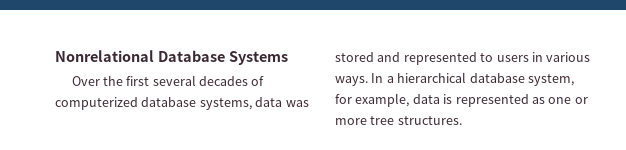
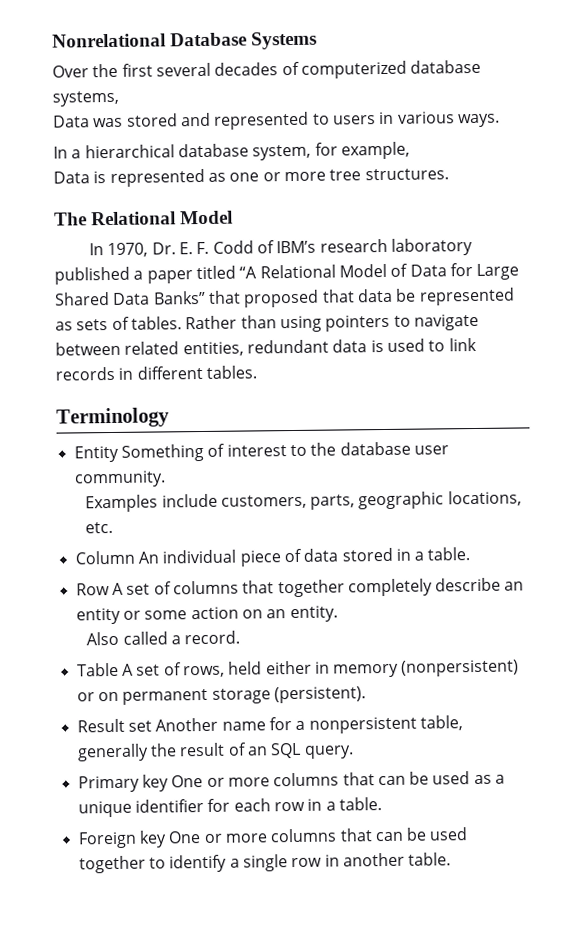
- Over the first several decades of computerized database systems, data was stored and represented to users in various ways. In a hierarchical database system, for example, data is represented as one or more tree structures.
+ Over the first several decades of computerized database systems,
+ Data was stored and represented to users in various ways.
+ In a hierarchical database system, for example,
+ Data is represented as one or more tree structures.
+ The Relational Model
+ In 1970, Dr. E. F. Codd of IBM’s research laboratory published a paper titled “A Relational Model of Data for Large Shared Data Banks” that proposed that data be represented as sets of tables. Rather than using pointers to navigate between related entities, redundant data is used to link records in different tables.
+ Terminology
+ Entity Something of interest to the database user community.
+ Examples include customers, parts, geographic locations, etc.
+ Column An individual piece of data stored in a table.
+ Row A set of columns that together completely describe an entity or some action on an entity.
+ Also called a record.
+ Table A set of rows, held either in memory (nonpersistent) or on permanent storage (persistent).
+ Result set Another name for a nonpersistent table, generally the result of an SQL query.
+ Primary key One or more columns that can be used as a unique identifier for each row in a table.
+ Foreign key One or more columns that can be used together to identify a single row in another table.

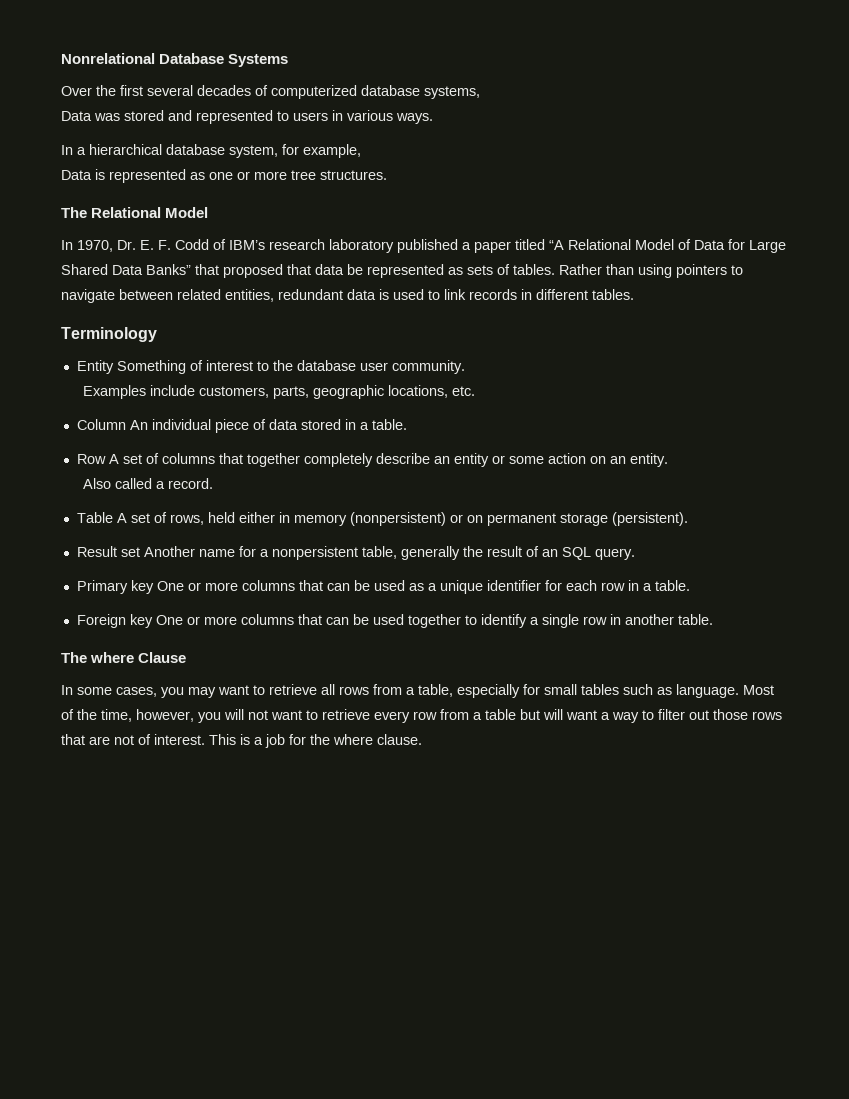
+ The where Clause
+ In some cases, you may want to retrieve all rows from a table, especially for small tables such as language. Most of the time, however, you will not want to retrieve every row from a table but will want a way to filter out those rows that are not of interest. This is a job for the where clause.

